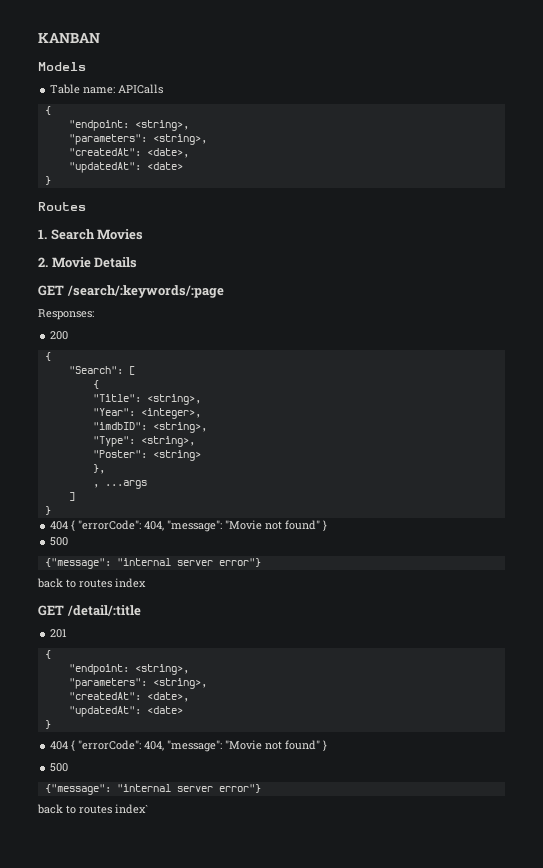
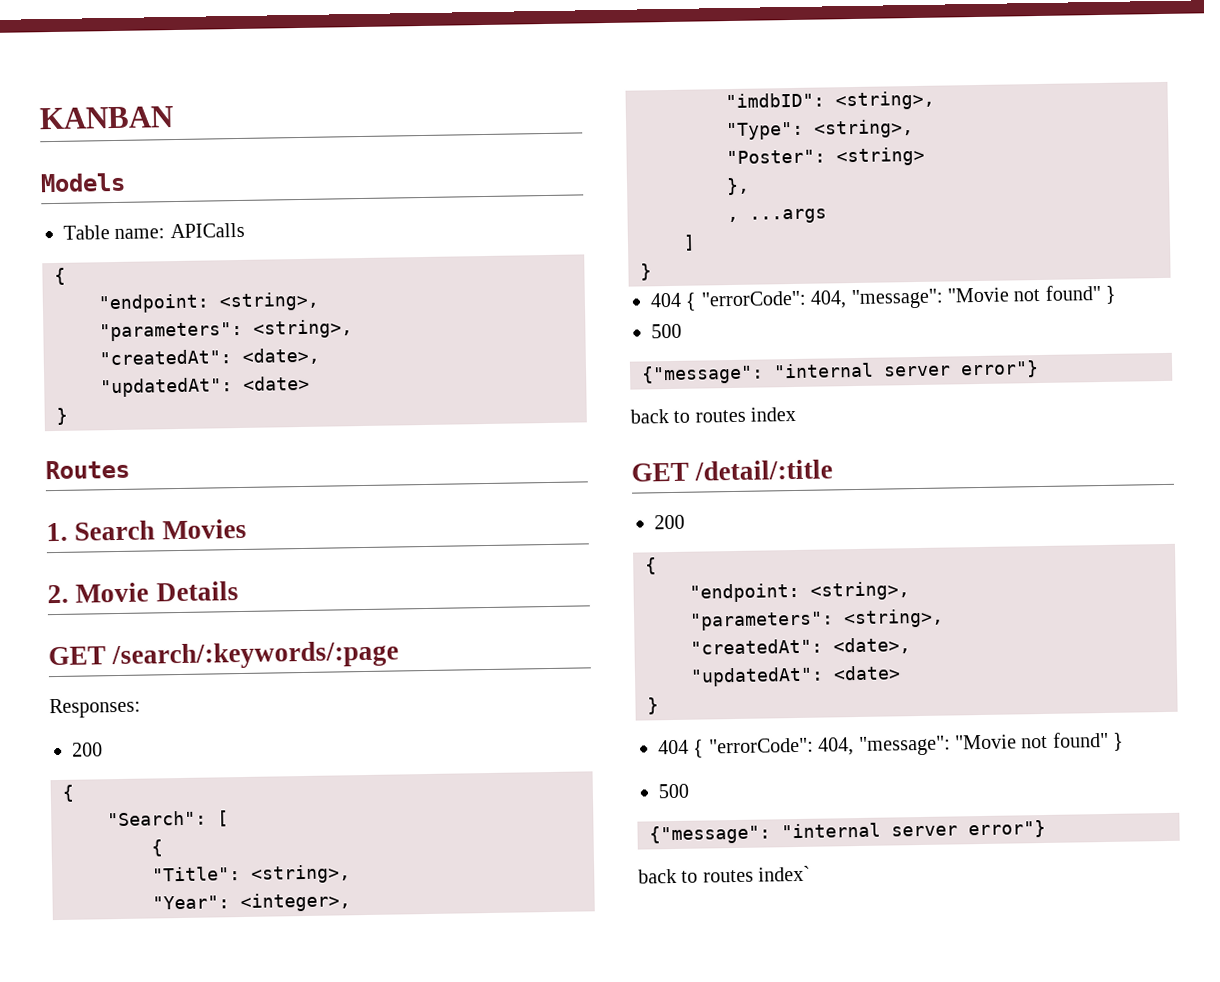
  GET /detail/:title
- 201
+ 200

